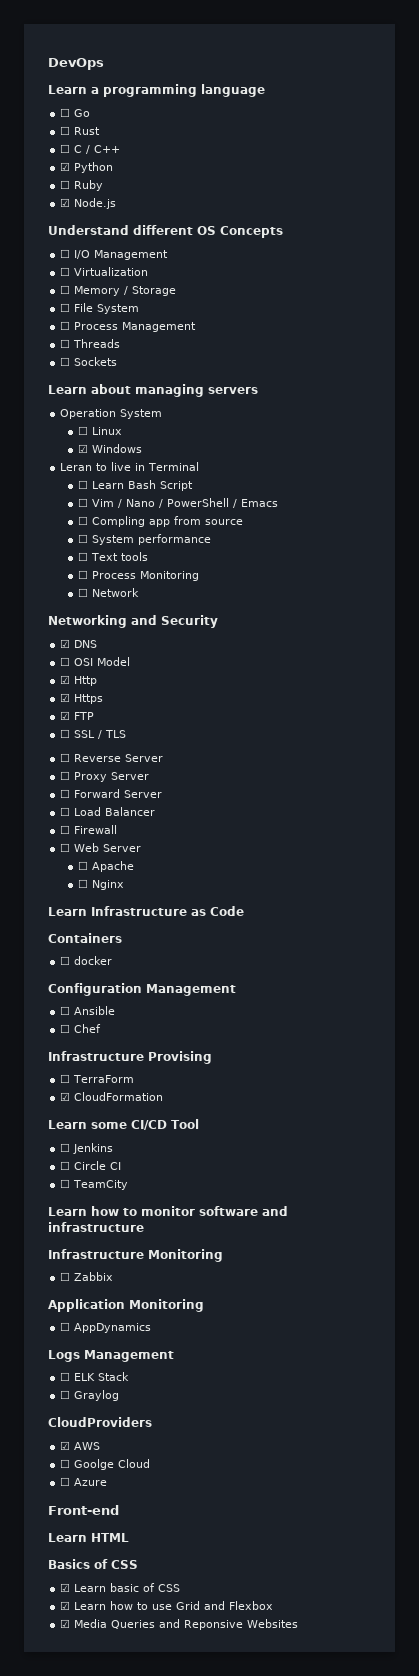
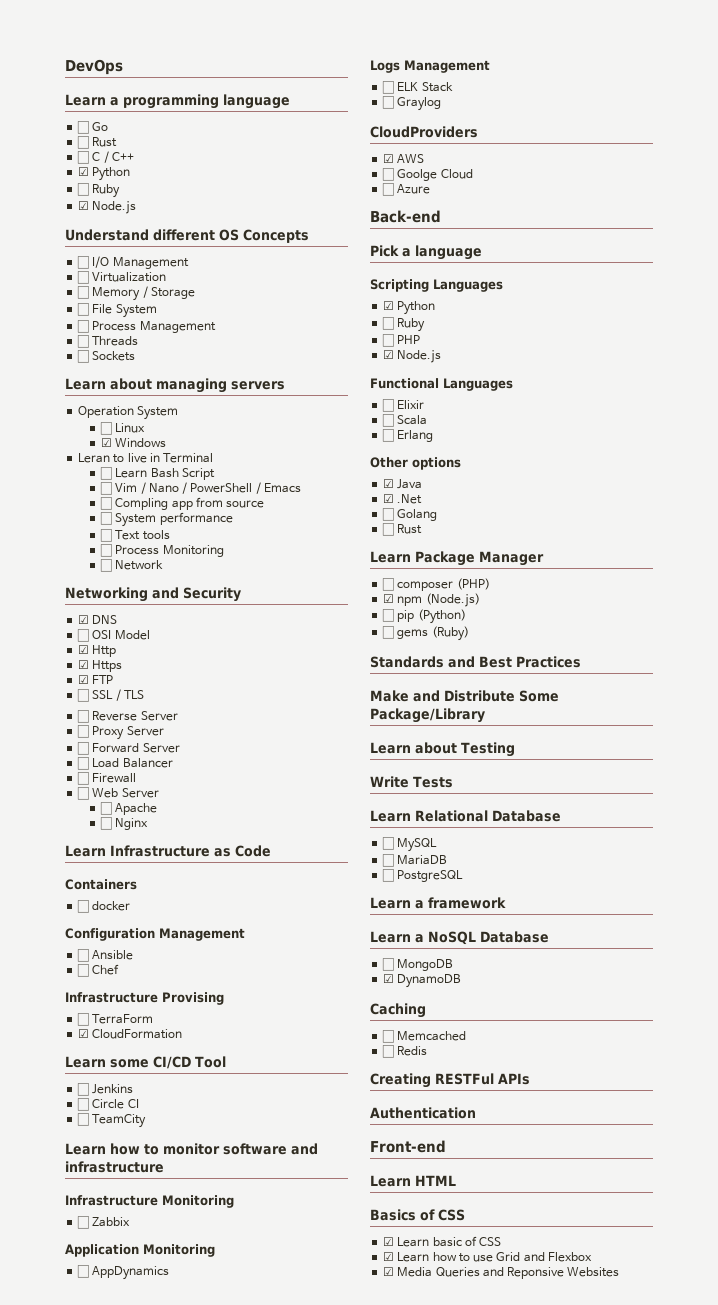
+ Back-end
+ Pick a language
+ Scripting Languages
+ ☑ Python
+ ☐ Ruby
+ ☐ PHP
+ ☑ Node.js
+ Functional Languages
+ ☐ Elixir
+ ☐ Scala
+ ☐ Erlang
+ Other options
+ ☑ Java
+ ☑ .Net
+ ☐ Golang
+ ☐ Rust
+ Learn Package Manager
+ ☐ composer (PHP)
+ ☑ npm (Node.js)
+ ☐ pip (Python)
+ ☐ gems (Ruby)
+ Standards and Best Practices
+ Make and Distribute Some Package/Library
+ Learn about Testing
+ Write Tests
+ Learn Relational Database
+ ☐ MySQL
+ ☐ MariaDB
+ ☐ PostgreSQL
+ Learn a framework
+ Learn a NoSQL Database
+ ☐ MongoDB
+ ☑ DynamoDB
+ Caching
+ ☐ Memcached
+ ☐ Redis
+ Creating RESTFul APIs
+ Authentication

